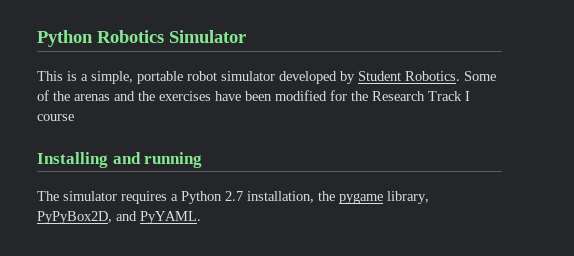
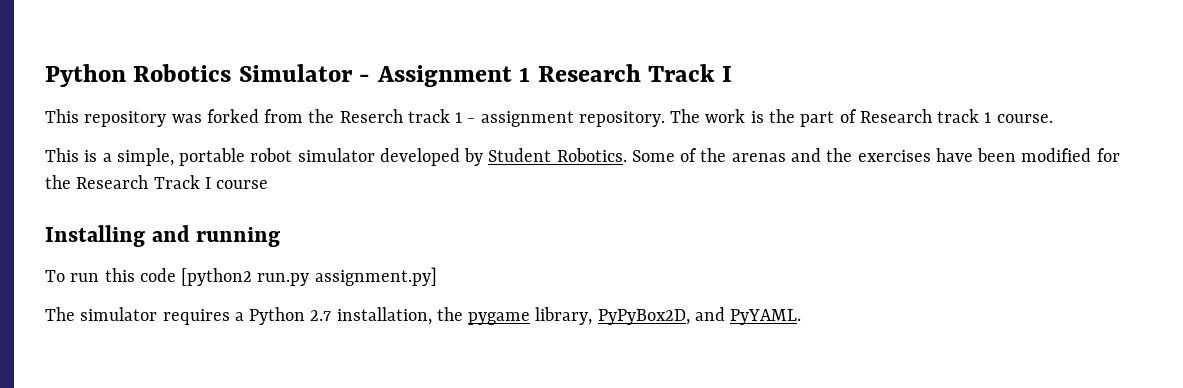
- Python Robotics Simulator
+ Python Robotics Simulator - Assignment 1 Research Track I
+ This repository was forked from the Reserch track 1 - assignment repository. The work is the part of Research track 1 course.
+ To run this code [python2 run.py assignment.py]

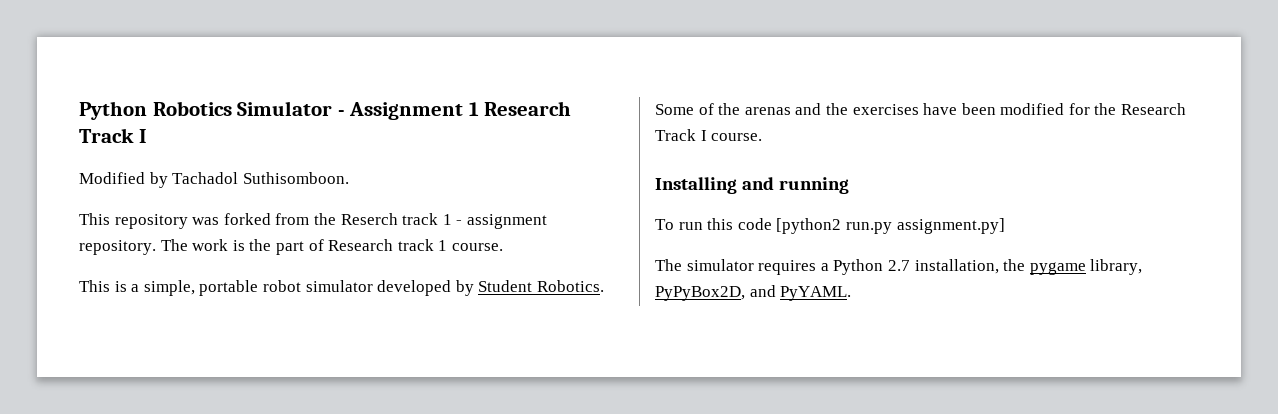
+ Modified by Tachadol Suthisomboon.
- Some of the arenas and the exercises have been modified for the Research Track I course
+ Some of the arenas and the exercises have been modified for the Research Track I course.

